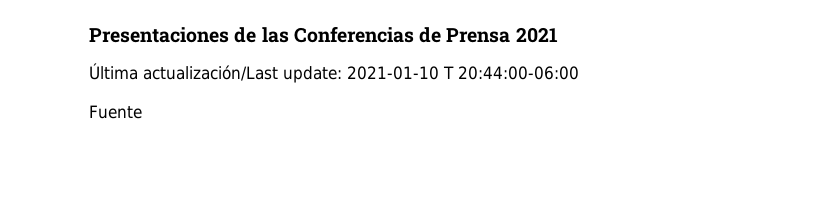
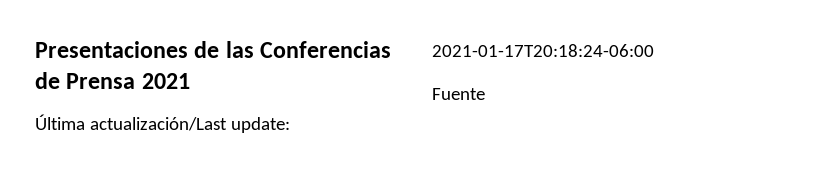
- Última actualización/Last update: 2021-01-10 T 20:44:00-06:00
+ Última actualización/Last update: 2021-01-17T20:18:24-06:00

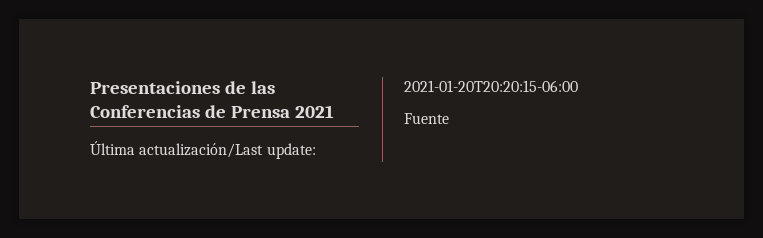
- Última actualización/Last update: 2021-01-17T20:18:24-06:00
+ Última actualización/Last update: 2021-01-20T20:20:15-06:00

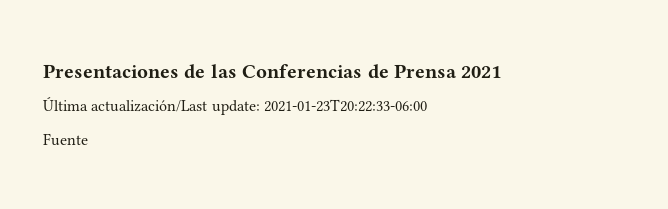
- Última actualización/Last update: 2021-01-20T20:20:15-06:00
+ Última actualización/Last update: 2021-01-23T20:22:33-06:00

